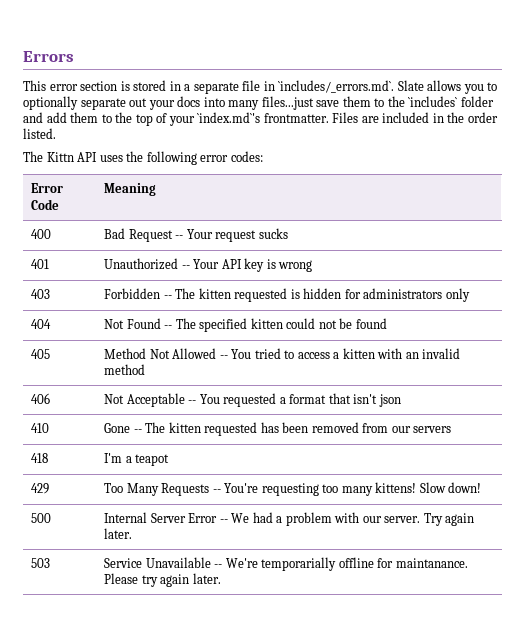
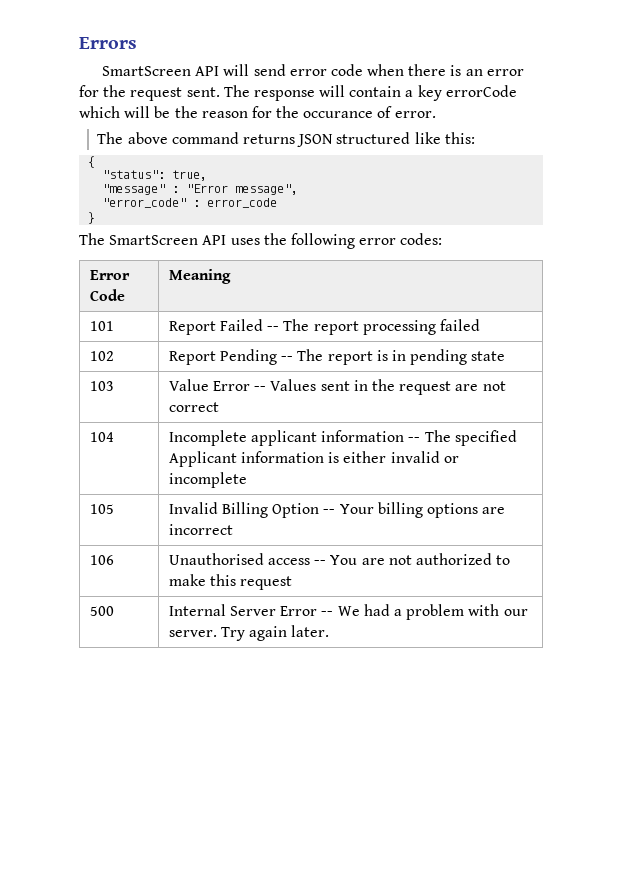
- This error section is stored in a separate file in `includes/_errors.md`. Slate allows you to optionally separate out your docs into many files...just save them to the `includes` folder and add them to the top of your `index.md`'s frontmatter. Files are included in the order listed.
- The Kittn API uses the following error codes:
+ SmartScreen API will send error code when there is an error for the request sent. The response will contain a key errorCode which will be the reason for the occurance of error.
+ The above command returns JSON structured like this:
+ {
+ "status": true,
+ "message" : "Error message",
+ "error_code" : error_code
+ }
+ The SmartScreen API uses the following error codes:
- 400 | Bad Request -- Your request sucks
- 401 | Unauthorized -- Your API key is wrong
- 403 | Forbidden -- The kitten requested is hidden for administrators only
- 404 | Not Found -- The specified kitten could not be found
- 405 | Method Not Allowed -- You tried to access a kitten with an invalid method
- 406 | Not Acceptable -- You requested a format that isn't json
- 410 | Gone -- The kitten requested has been removed from our servers
- 418 | I'm a teapot
- 429 | Too Many Requests -- You're requesting too many kittens! Slow down!
+ 101 | Report Failed -- The report processing failed
+ 102 | Report Pending -- The report is in pending state
+ 103 | Value Error -- Values sent in the request are not correct
+ 104 | Incomplete applicant information -- The specified Applicant information is either invalid or incomplete
+ 105 | Invalid Billing Option -- Your billing options are incorrect
+ 106 | Unauthorised access -- You are not authorized to make this request
- 503 | Service Unavailable -- We're temporarially offline for maintanance. Please try again later.

